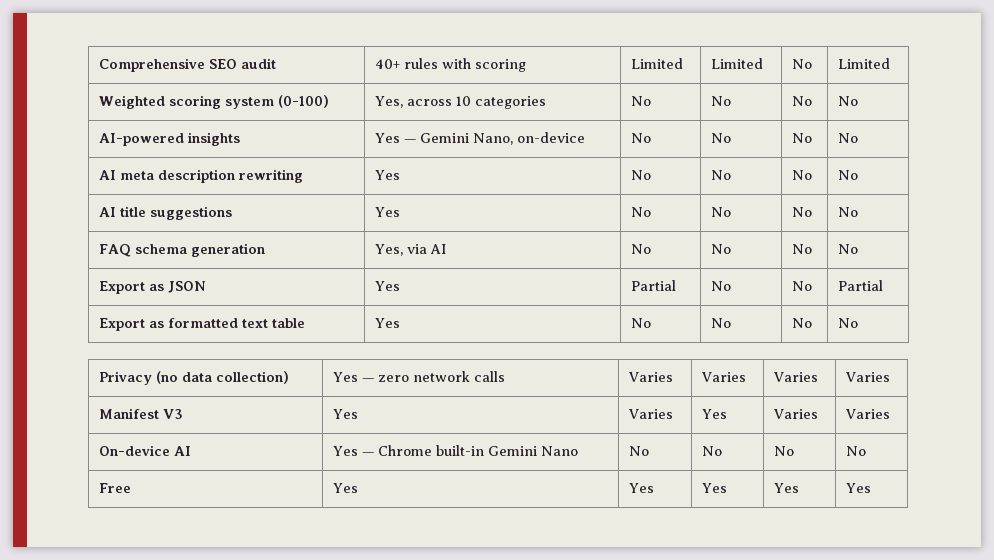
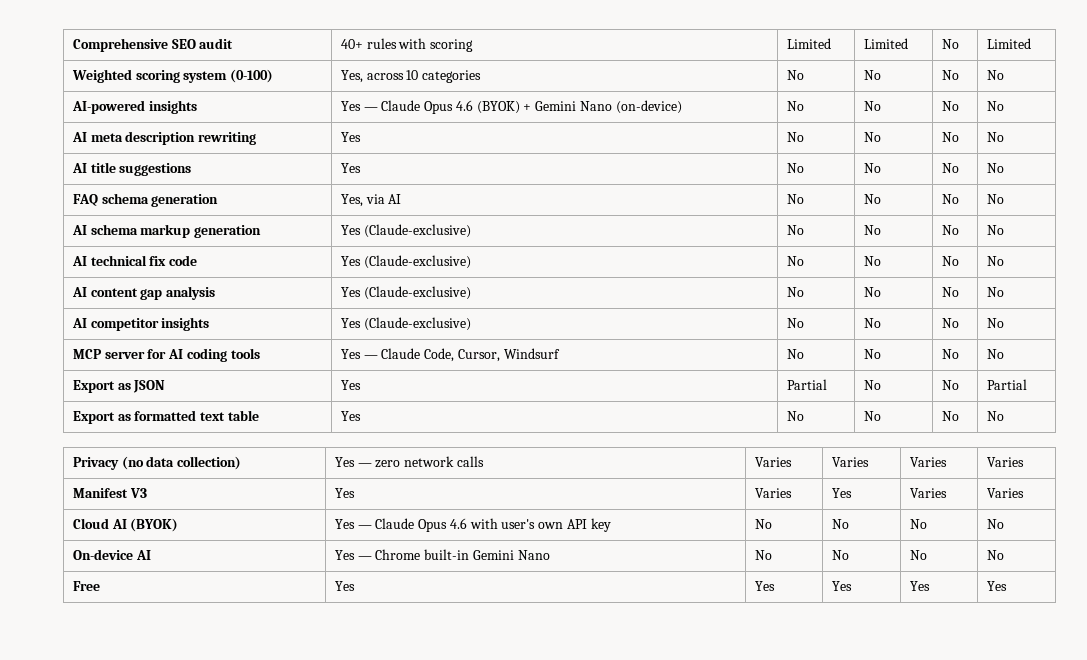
- AI-powered insights | Yes — Gemini Nano, on-device | No | No | No | No
+ AI-powered insights | Yes — Claude Opus 4.6 (BYOK) + Gemini Nano (on-device) | No | No | No | No
+ AI schema markup generation | Yes (Claude-exclusive) | No | No | No | No
+ AI technical fix code | Yes (Claude-exclusive) | No | No | No | No
+ AI content gap analysis | Yes (Claude-exclusive) | No | No | No | No
+ AI competitor insights | Yes (Claude-exclusive) | No | No | No | No
+ MCP server for AI coding tools | Yes — Claude Code, Cursor, Windsurf | No | No | No | No
+ Cloud AI (BYOK) | Yes — Claude Opus 4.6 with user's own API key | No | No | No | No

